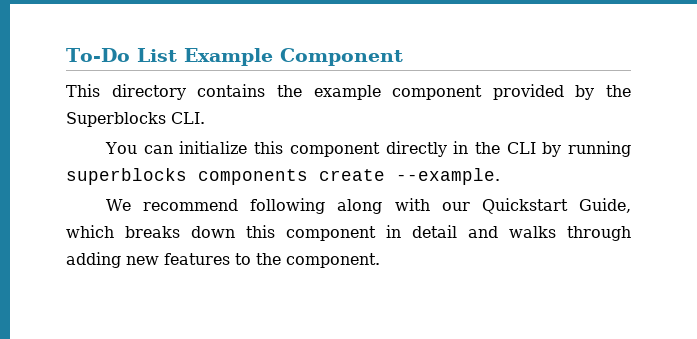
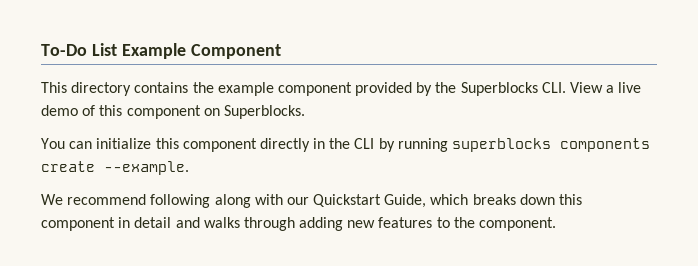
- This directory contains the example component provided by the Superblocks CLI.
+ This directory contains the example component provided by the Superblocks CLI. View a live demo of this component on Superblocks.

